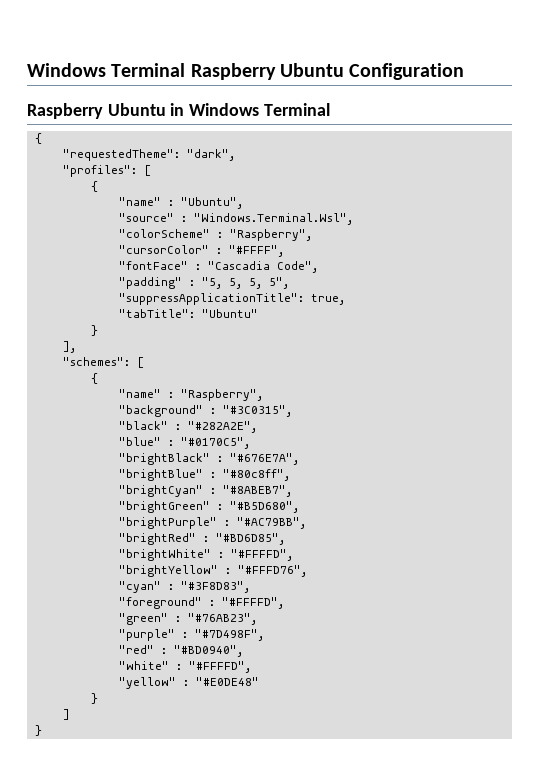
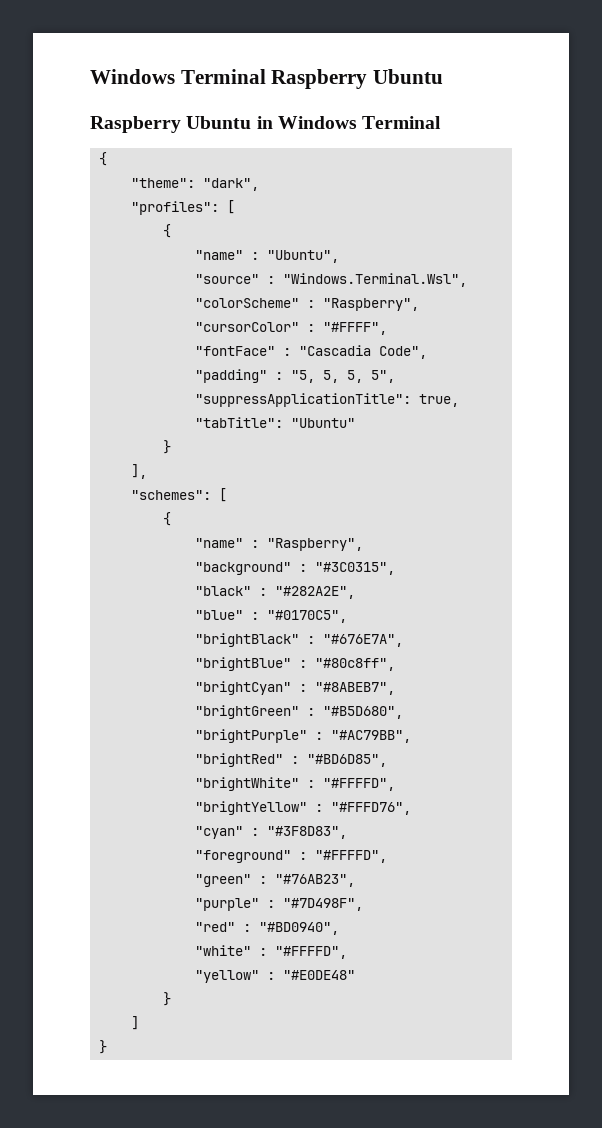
- Windows Terminal Raspberry Ubuntu Configuration
+ Windows Terminal Raspberry Ubuntu
- "requestedTheme": "dark",
+ "theme": "dark",

